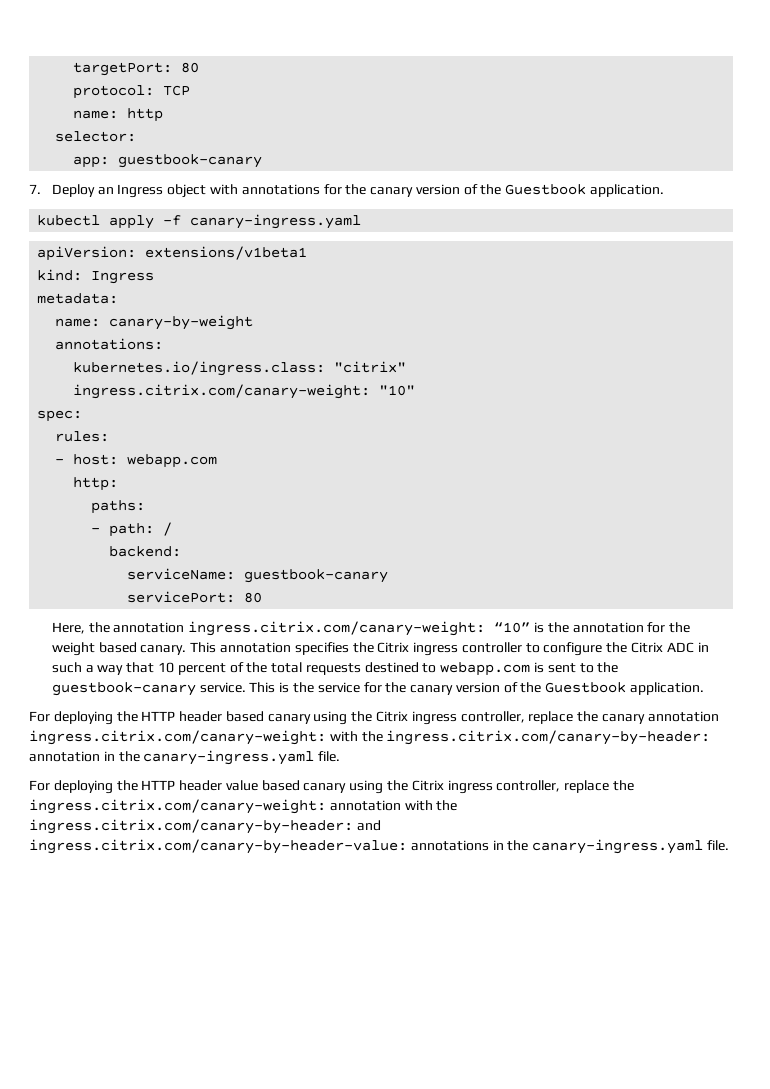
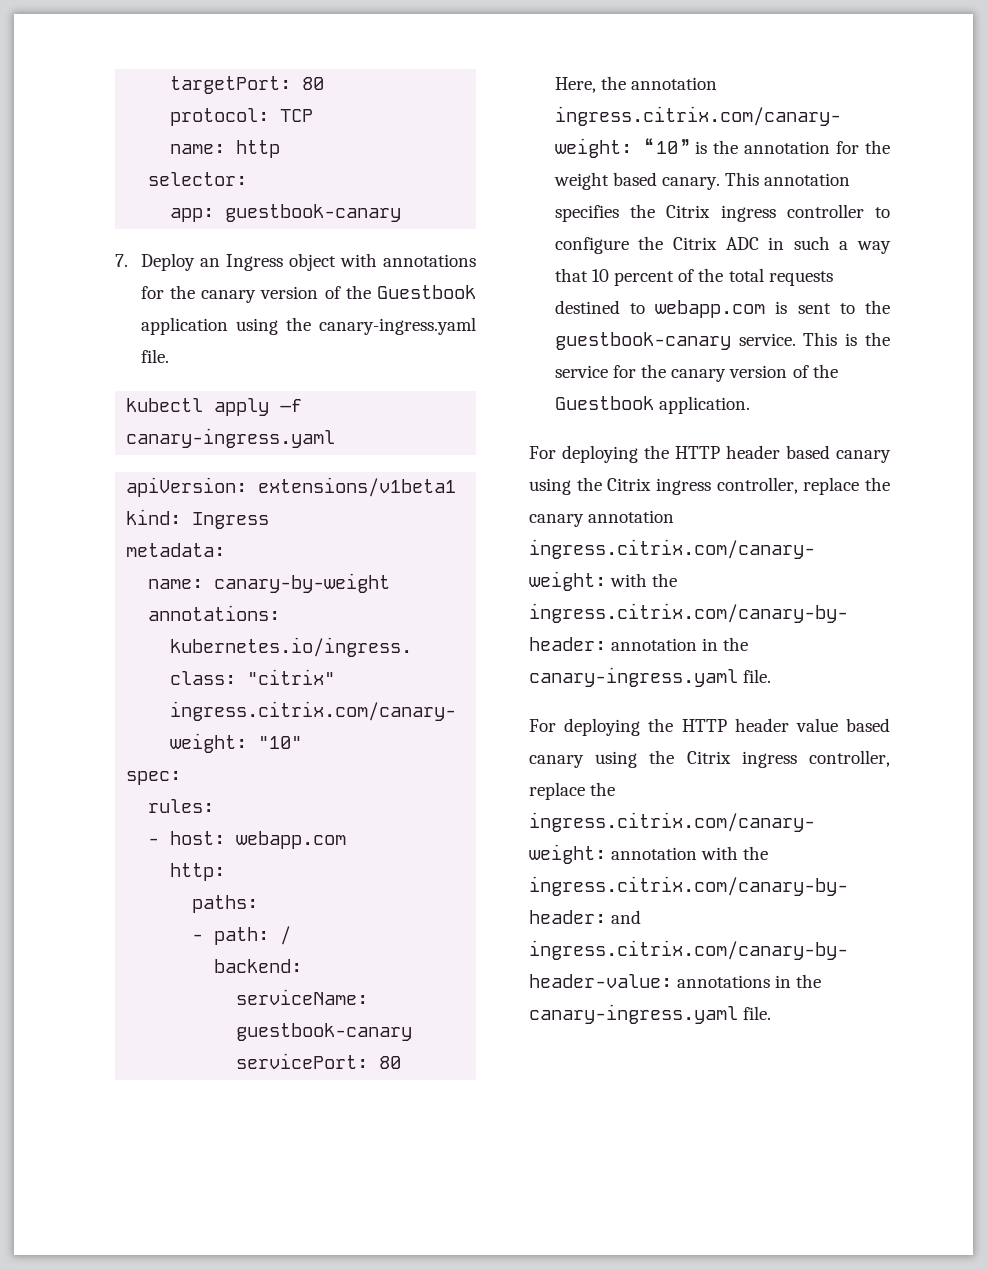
- 7. Deploy an Ingress object with annotations for the canary version of the Guestbook application.
+ 7. Deploy an Ingress object with annotations for the canary version of the Guestbook application using the canary-ingress.yaml file.

